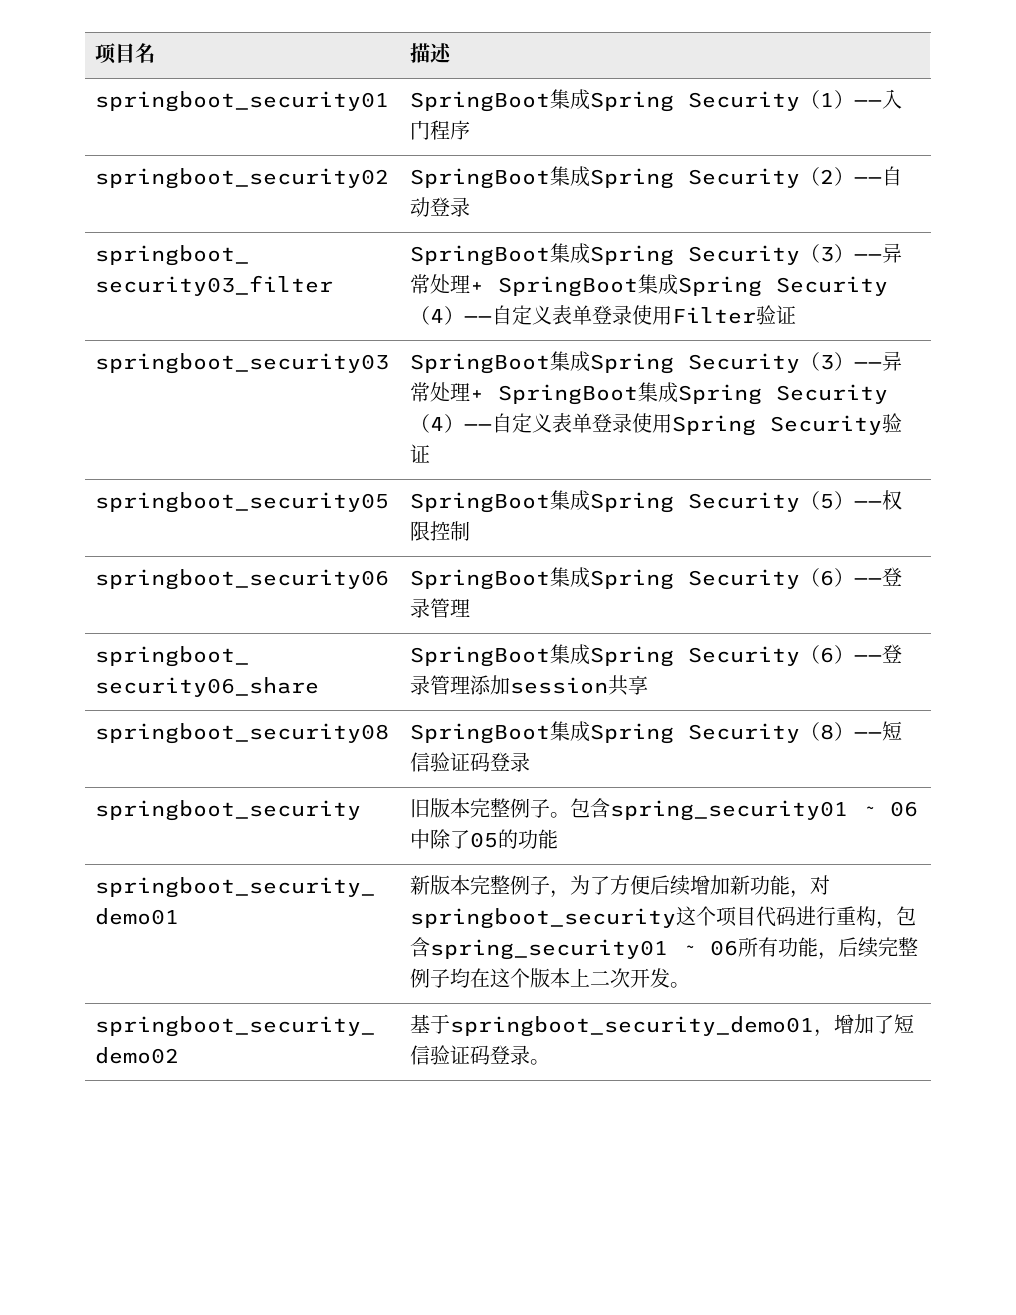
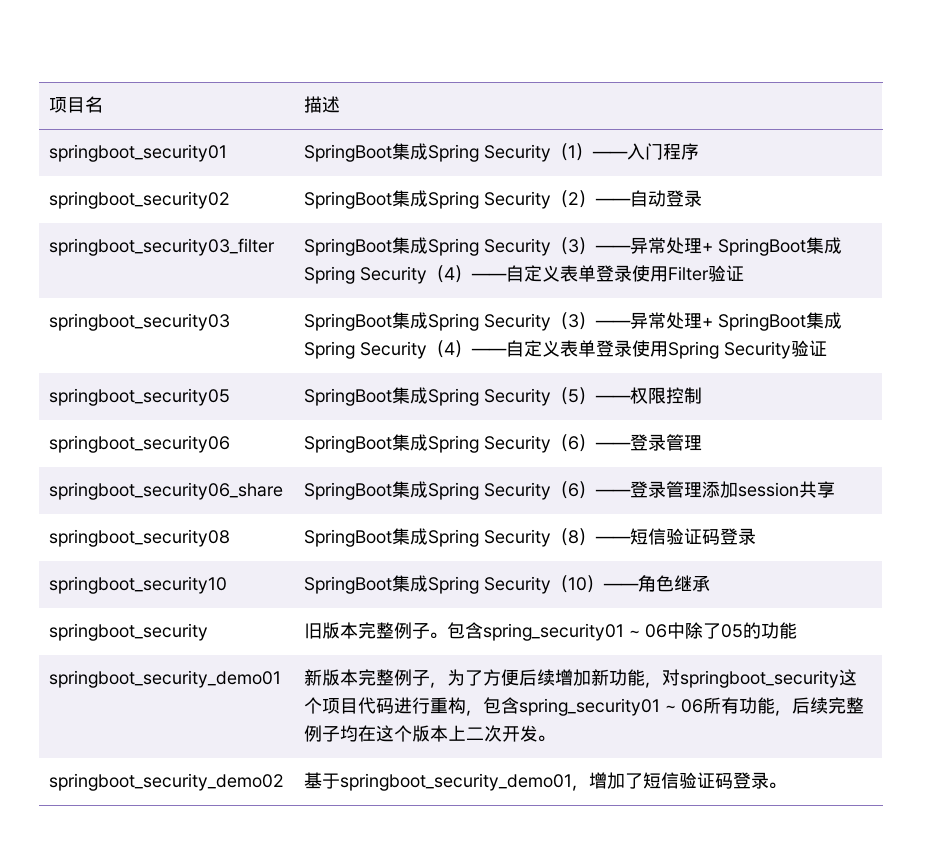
+ springboot_security10 | SpringBoot集成Spring Security（10）——角色继承

